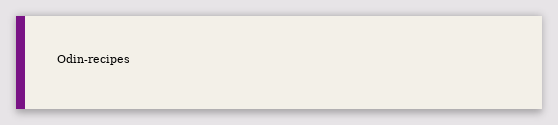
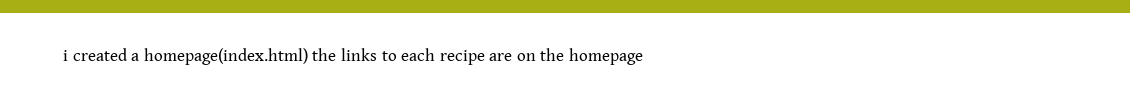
- Odin-recipes
+ i created a homepage(index.html) the links to each recipe are on the homepage

